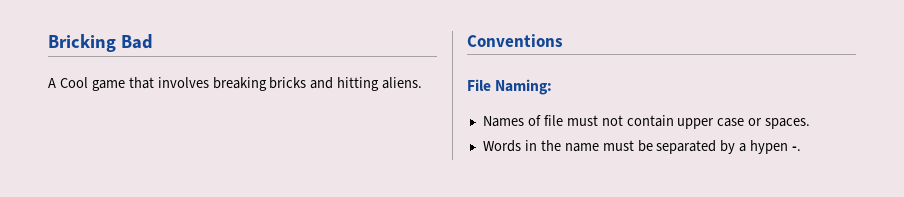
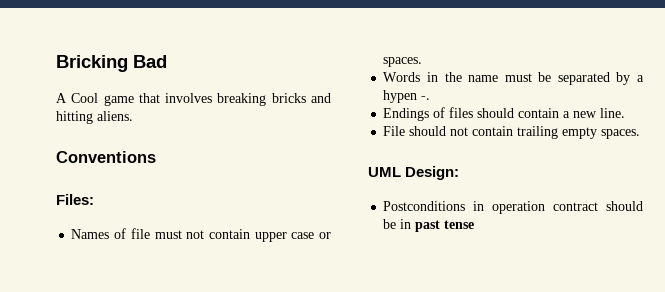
- File Naming:
+ Files:
+ Endings of files should contain a new line.
+ File should not contain trailing empty spaces.
+ UML Design:
+ Postconditions in operation contract should be in past tense

